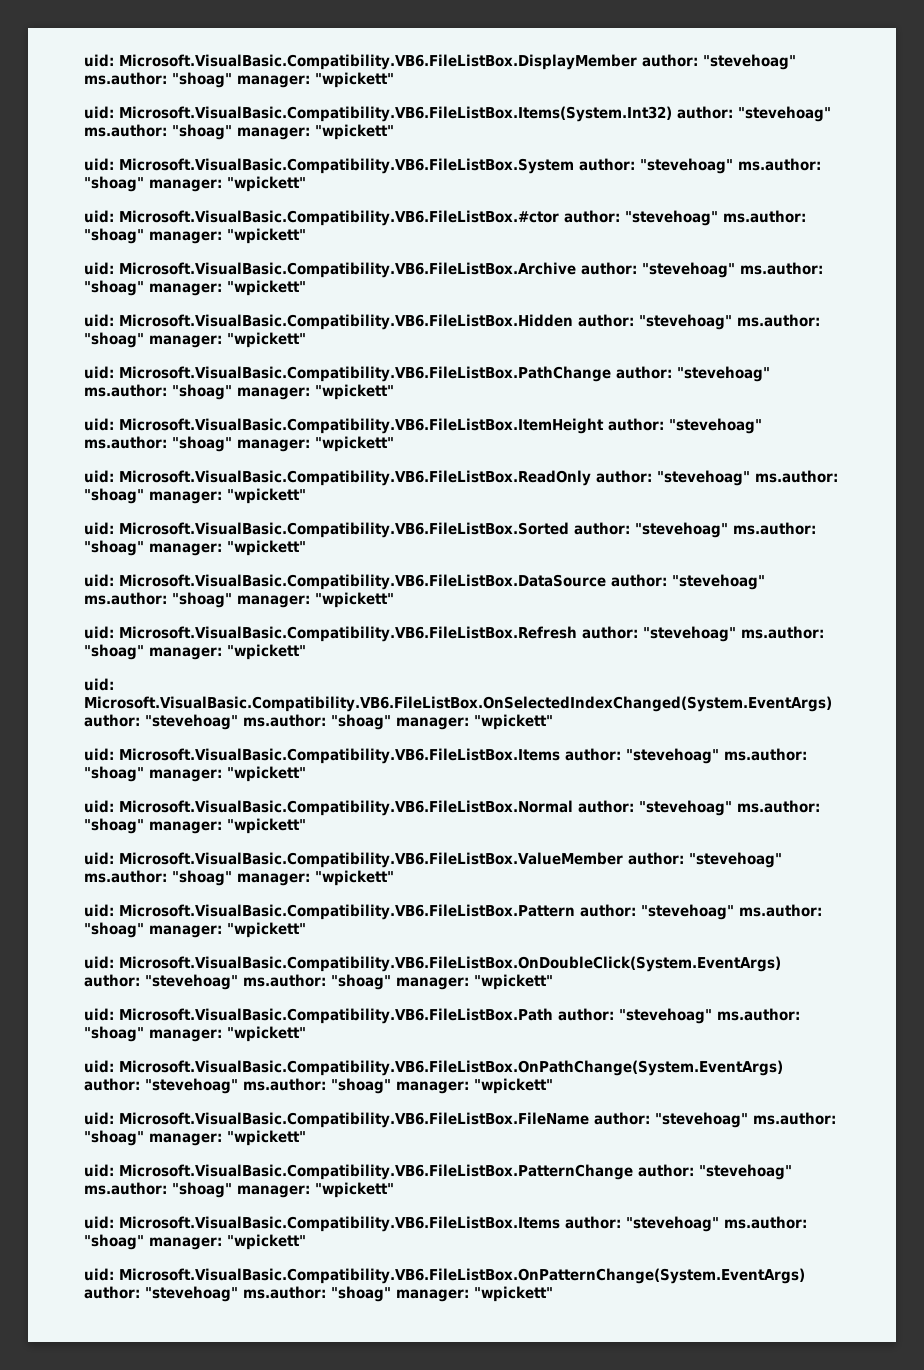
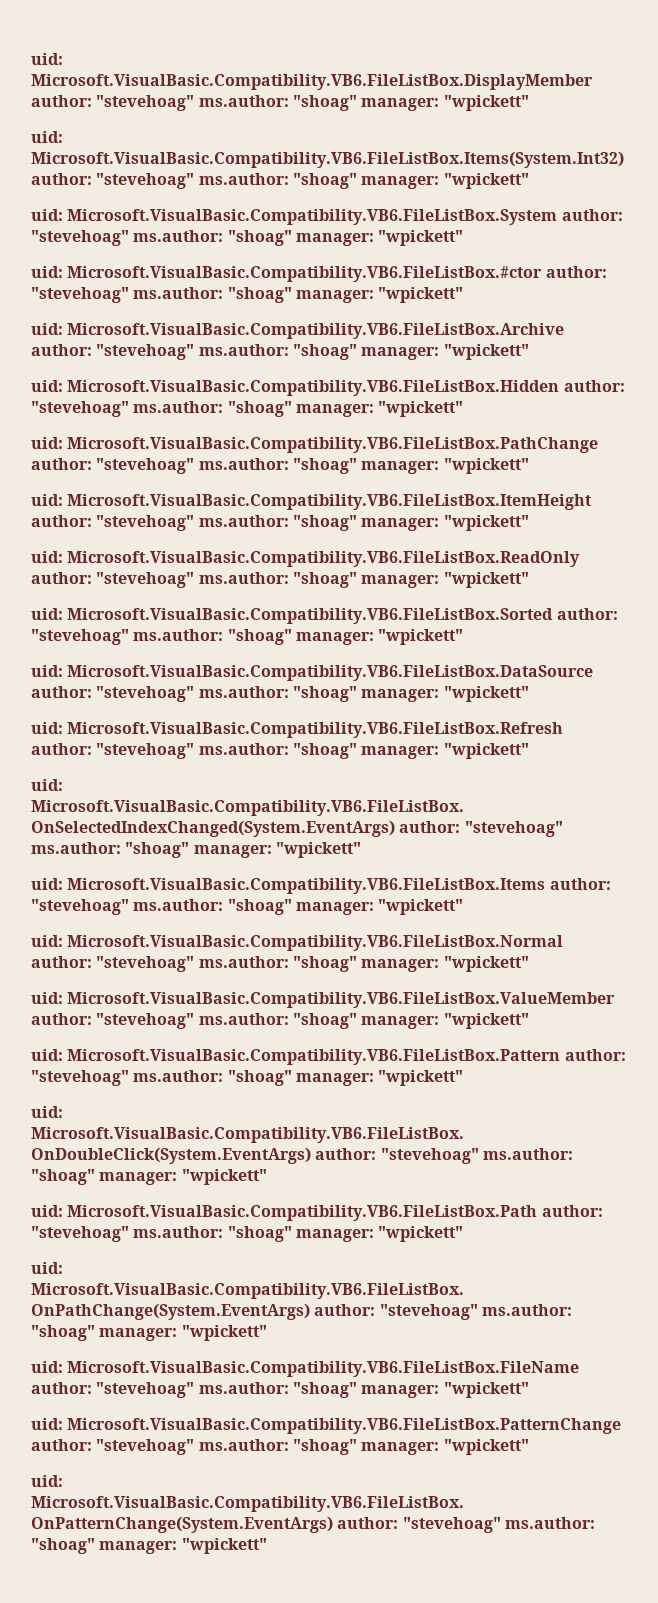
  uid: Microsoft.VisualBasic.Compatibility.VB6.FileListBox.PatternChange author: "stevehoag" ms.author: "shoag" manager: "wpickett"
- uid: Microsoft.VisualBasic.Compatibility.VB6.FileListBox.Items author: "stevehoag" ms.author: "shoag" manager: "wpickett"

